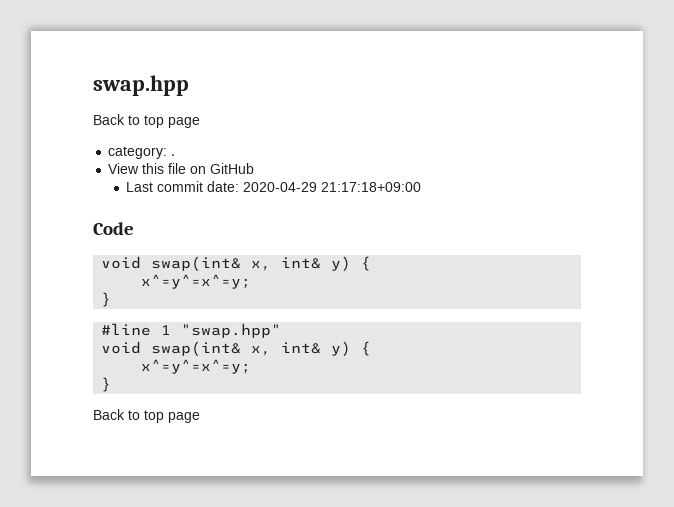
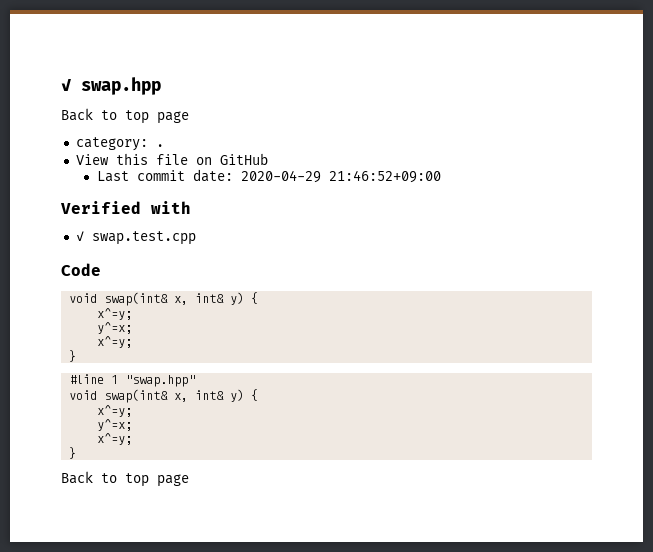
- swap.hpp
+ ✓ swap.hpp
- Last commit date: 2020-04-29 21:17:18+09:00
+ Last commit date: 2020-04-29 21:46:52+09:00
+ Verified with
+ ✓ swap.test.cpp
  Code
  void swap(int& x, int& y) {
- x^=y^=x^=y;
+ x^=y;
+ y^=x;
+ x^=y;
  #line 1 "swap.hpp"
  void swap(int& x, int& y) {
- x^=y^=x^=y;
+ x^=y;
+ y^=x;
+ x^=y;

